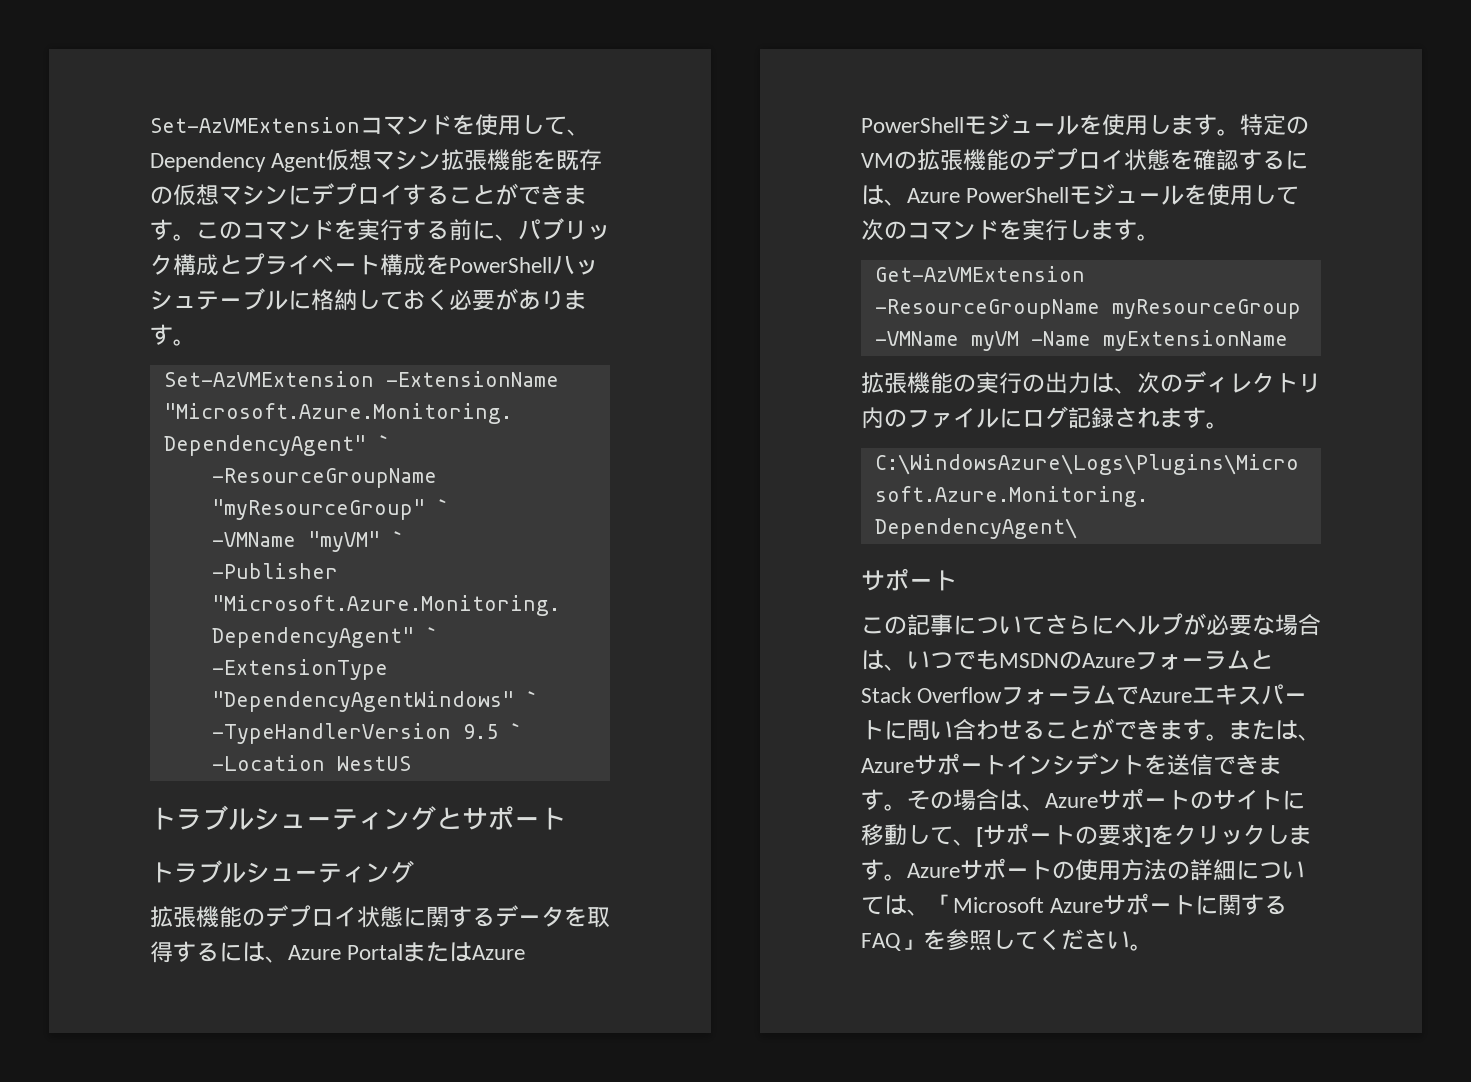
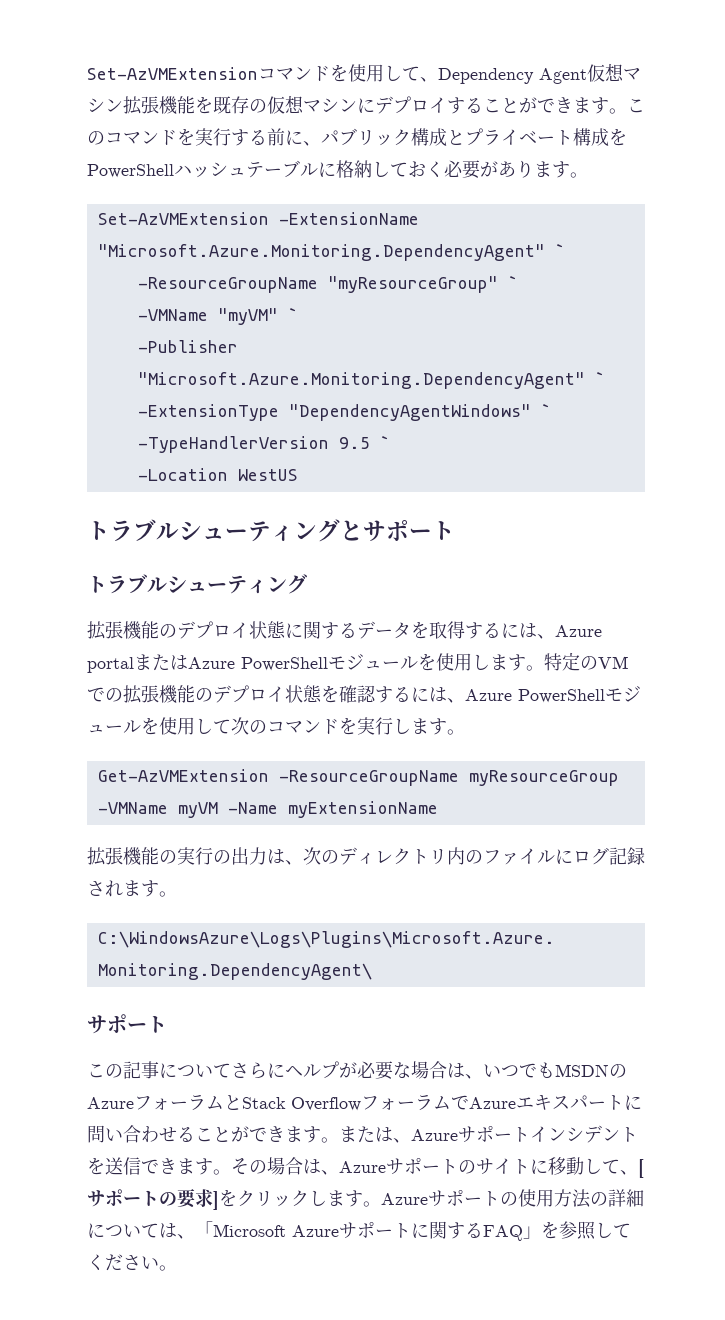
- 拡張機能のデプロイ状態に関するデータを取得するには、Azure PortalまたはAzure PowerShellモジュールを使用します。
+ 拡張機能のデプロイ状態に関するデータを取得するには、Azure portalまたはAzure PowerShellモジュールを使用します。
- 特定のVMの拡張機能のデプロイ状態を確認するには、Azure PowerShellモジュールを使用して次のコマンドを実行します。
+ 特定のVMでの拡張機能のデプロイ状態を確認するには、Azure PowerShellモジュールを使用して次のコマンドを実行します。

